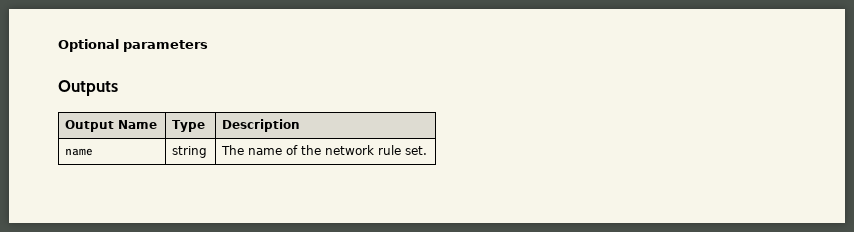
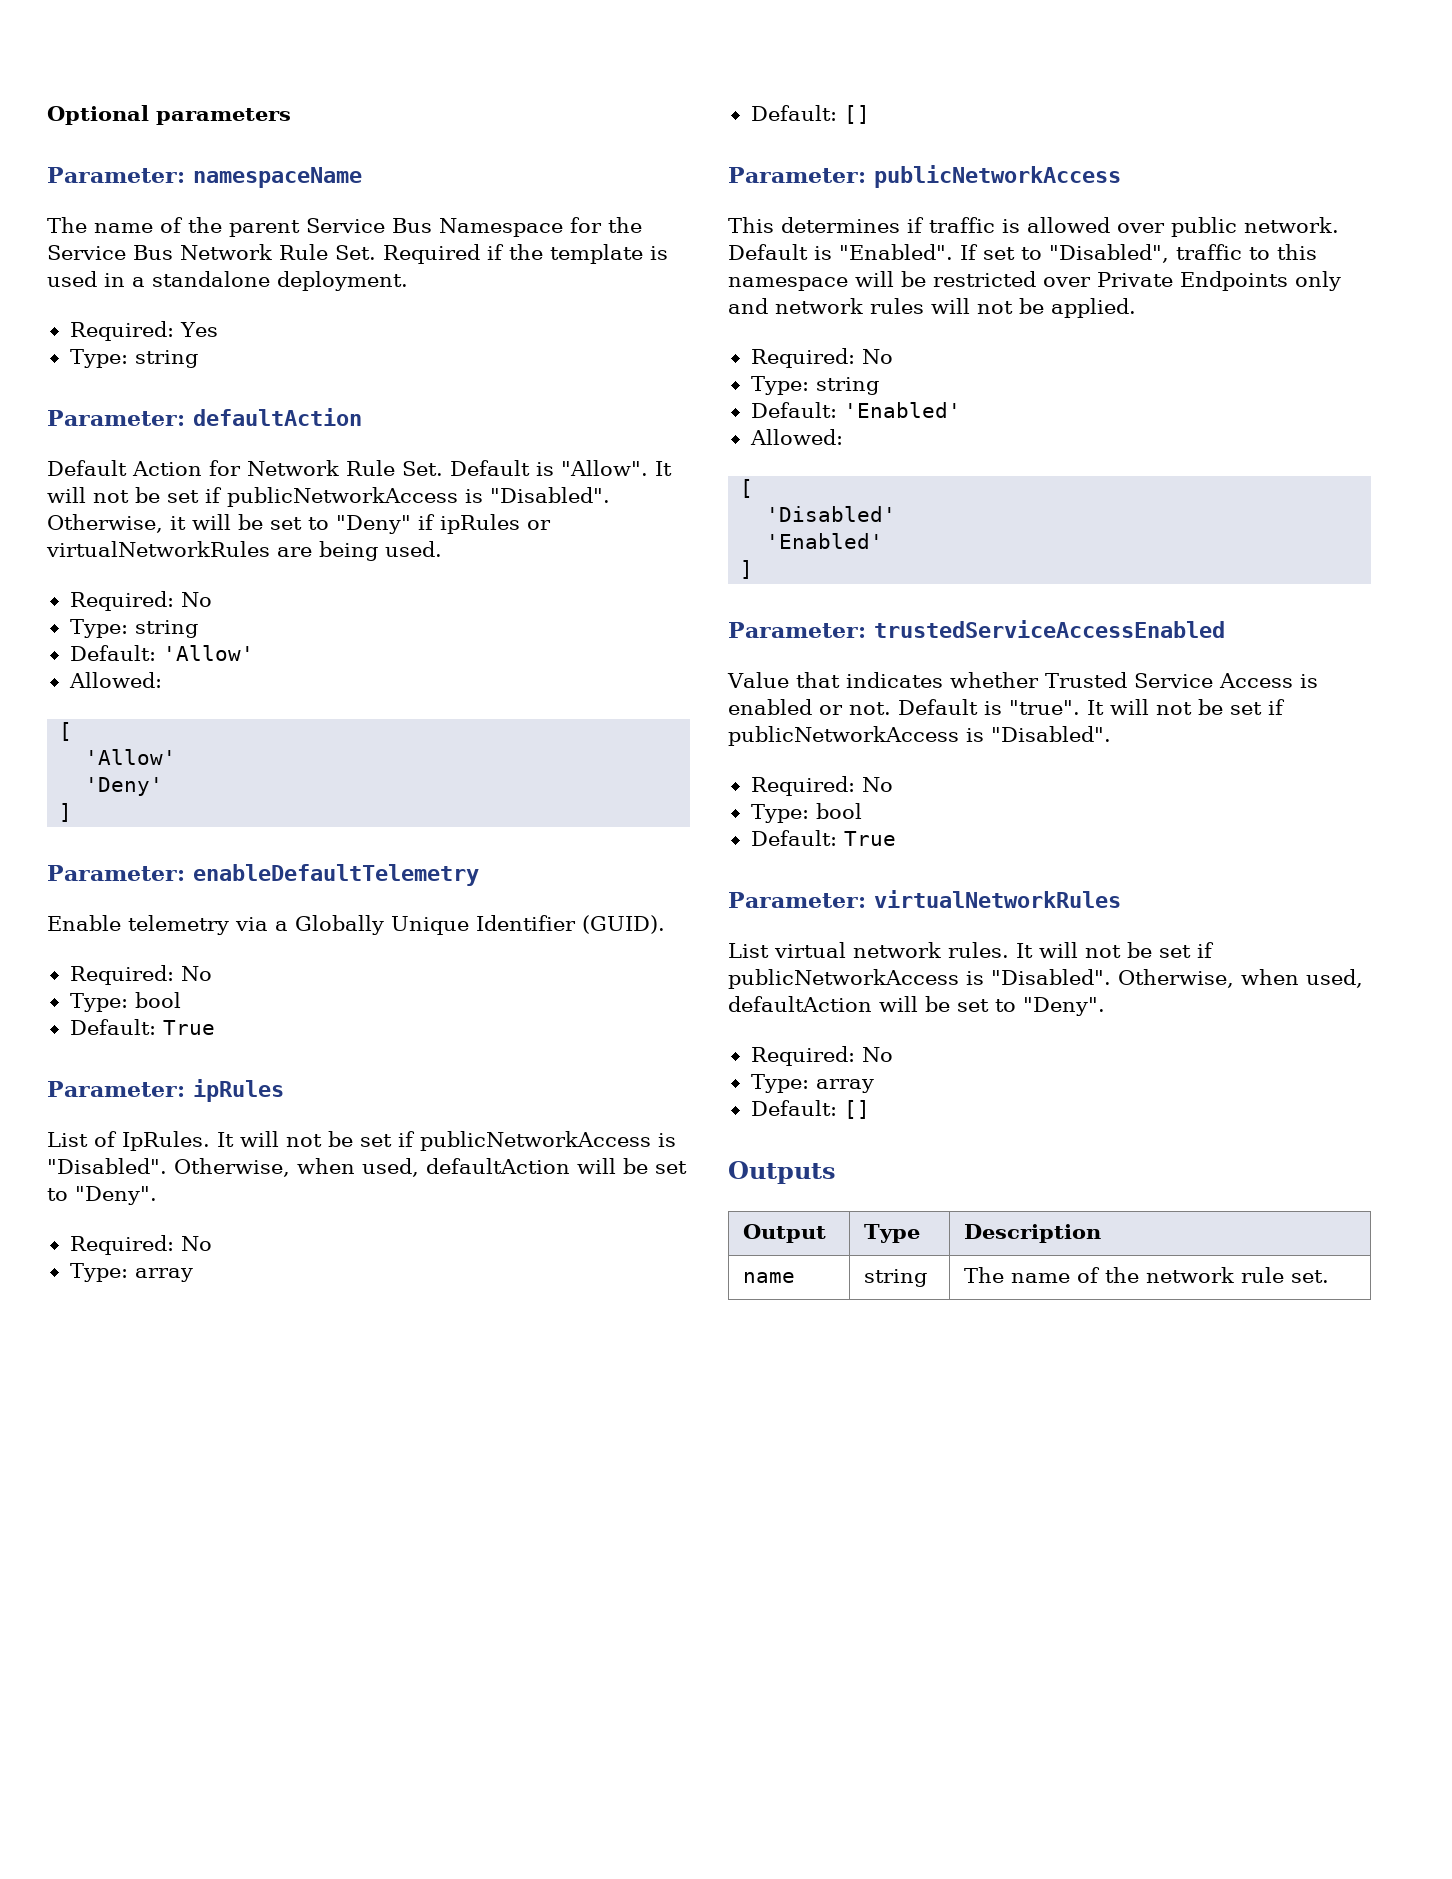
+ Parameter: namespaceName
+ The name of the parent Service Bus Namespace for the Service Bus Network Rule Set. Required if the template is used in a standalone deployment.
+ Required: Yes
+ Type: string
+ Parameter: defaultAction
+ Default Action for Network Rule Set. Default is "Allow". It will not be set if publicNetworkAccess is "Disabled". Otherwise, it will be set to "Deny" if ipRules or virtualNetworkRules are being used.
+ Required: No
+ Type: string
+ Default: 'Allow'
+ Allowed:
+ [
+ 'Allow'
+ 'Deny'
+ ]
+ Parameter: enableDefaultTelemetry
+ Enable telemetry via a Globally Unique Identifier (GUID).
+ Required: No
+ Type: bool
+ Default: True
+ Parameter: ipRules
+ List of IpRules. It will not be set if publicNetworkAccess is "Disabled". Otherwise, when used, defaultAction will be set to "Deny".
+ Required: No
+ Type: array
+ Default: []
+ Parameter: publicNetworkAccess
+ This determines if traffic is allowed over public network. Default is "Enabled". If set to "Disabled", traffic to this namespace will be restricted over Private Endpoints only and network rules will not be applied.
+ Required: No
+ Type: string
+ Default: 'Enabled'
+ Allowed:
+ [
+ 'Disabled'
+ 'Enabled'
+ ]
+ Parameter: trustedServiceAccessEnabled
+ Value that indicates whether Trusted Service Access is enabled or not. Default is "true". It will not be set if publicNetworkAccess is "Disabled".
+ Required: No
+ Type: bool
+ Default: True
+ Parameter: virtualNetworkRules
+ List virtual network rules. It will not be set if publicNetworkAccess is "Disabled". Otherwise, when used, defaultAction will be set to "Deny".
+ Required: No
+ Type: array
+ Default: []
- Output Name | Type | Description
+ Output | Type | Description

